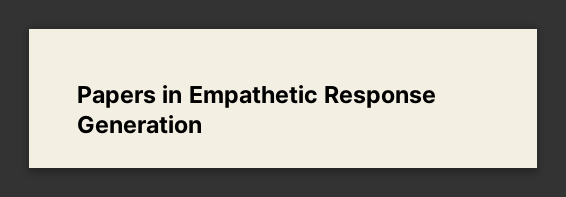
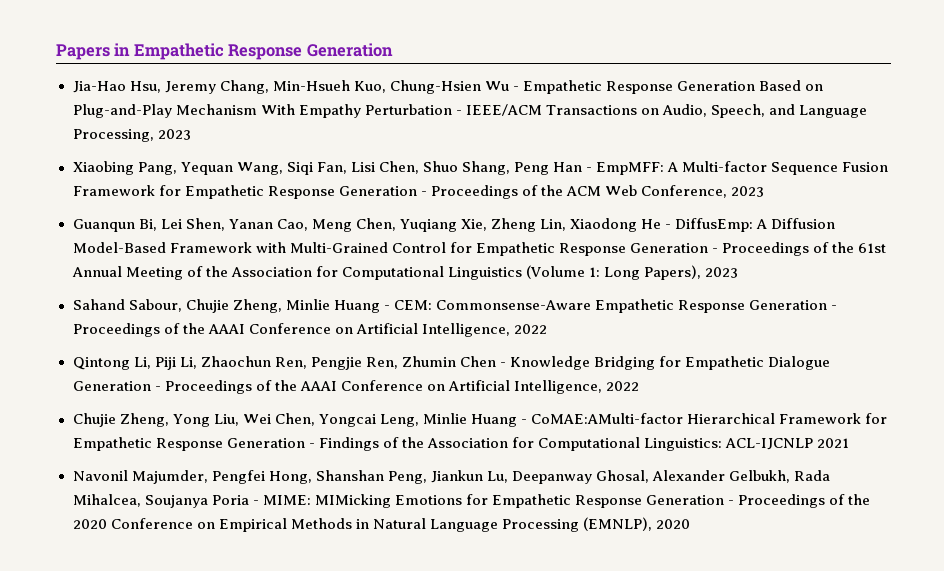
+ Jia-Hao Hsu, Jeremy Chang, Min-Hsueh Kuo, Chung-Hsien Wu - Empathetic Response Generation Based on Plug-and-Play Mechanism With Empathy Perturbation - IEEE/ACM Transactions on Audio, Speech, and Language Processing, 2023
+ Xiaobing Pang, Yequan Wang, Siqi Fan, Lisi Chen, Shuo Shang, Peng Han - EmpMFF: A Multi-factor Sequence Fusion Framework for Empathetic Response Generation - Proceedings of the ACM Web Conference, 2023
+ Guanqun Bi, Lei Shen, Yanan Cao, Meng Chen, Yuqiang Xie, Zheng Lin, Xiaodong He - DiffusEmp: A Diffusion Model-Based Framework with Multi-Grained Control for Empathetic Response Generation - Proceedings of the 61st Annual Meeting of the Association for Computational Linguistics (Volume 1: Long Papers), 2023
+ Sahand Sabour, Chujie Zheng, Minlie Huang - CEM: Commonsense-Aware Empathetic Response Generation - Proceedings of the AAAI Conference on Artificial Intelligence, 2022
+ Qintong Li, Piji Li, Zhaochun Ren, Pengjie Ren, Zhumin Chen - Knowledge Bridging for Empathetic Dialogue Generation - Proceedings of the AAAI Conference on Artificial Intelligence, 2022
+ Chujie Zheng, Yong Liu, Wei Chen, Yongcai Leng, Minlie Huang - CoMAE:AMulti-factor Hierarchical Framework for Empathetic Response Generation - Findings of the Association for Computational Linguistics: ACL-IJCNLP 2021
+ Navonil Majumder, Pengfei Hong, Shanshan Peng, Jiankun Lu, Deepanway Ghosal, Alexander Gelbukh, Rada Mihalcea, Soujanya Poria - MIME: MIMicking Emotions for Empathetic Response Generation - Proceedings of the 2020 Conference on Empirical Methods in Natural Language Processing (EMNLP), 2020

